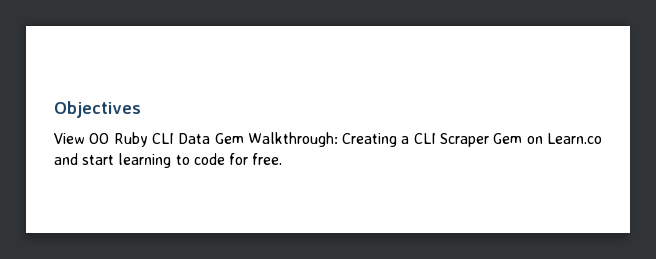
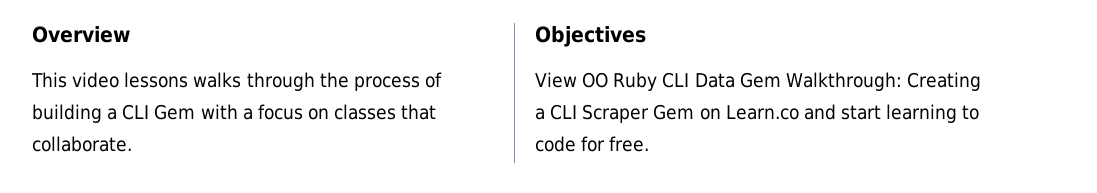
+ Overview
+ This video lessons walks through the process of building a CLI Gem with a focus on classes that collaborate.

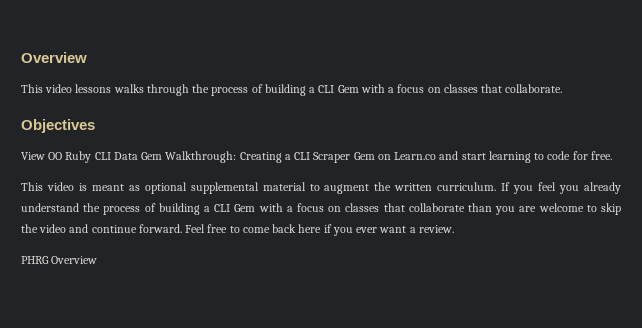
+ This video is meant as optional supplemental material to augment the written curriculum. If you feel you already understand the process of building a CLI Gem with a focus on classes that collaborate than you are welcome to skip the video and continue forward. Feel free to come back here if you ever want a review.
+ PHRG Overview

